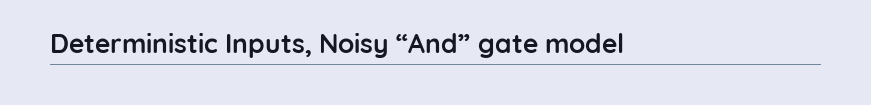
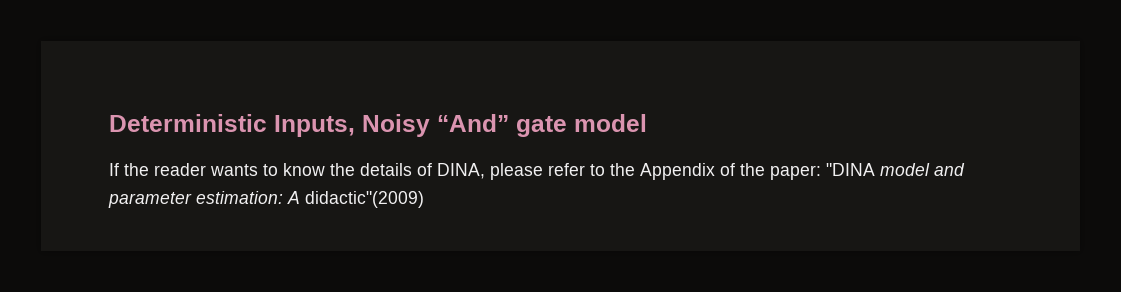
+ If the reader wants to know the details of DINA, please refer to the Appendix of the paper: "DINA model and parameter estimation: A didactic"(2009)

